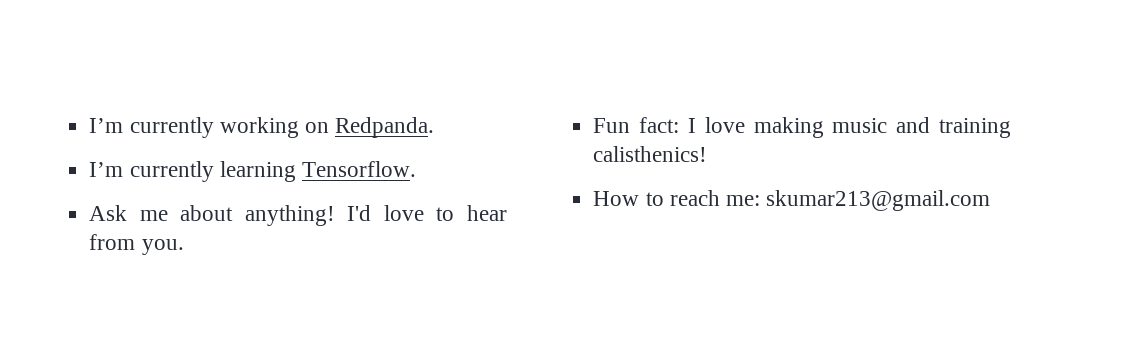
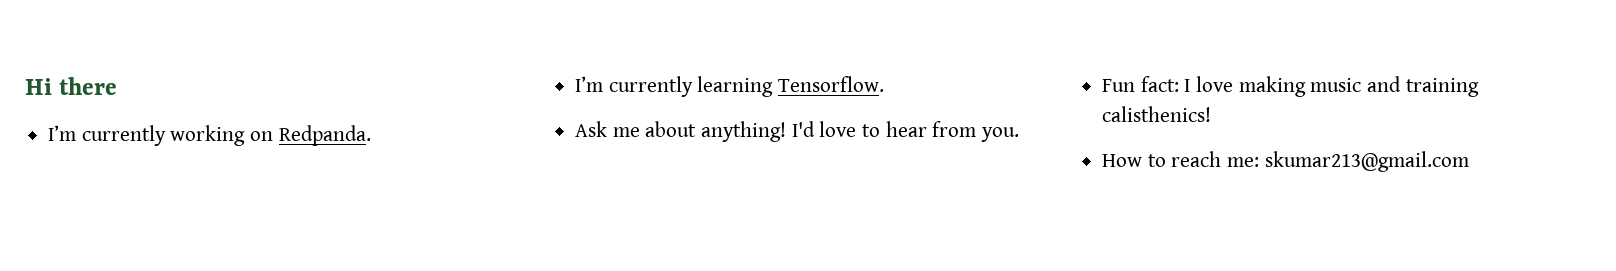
+ Hi there

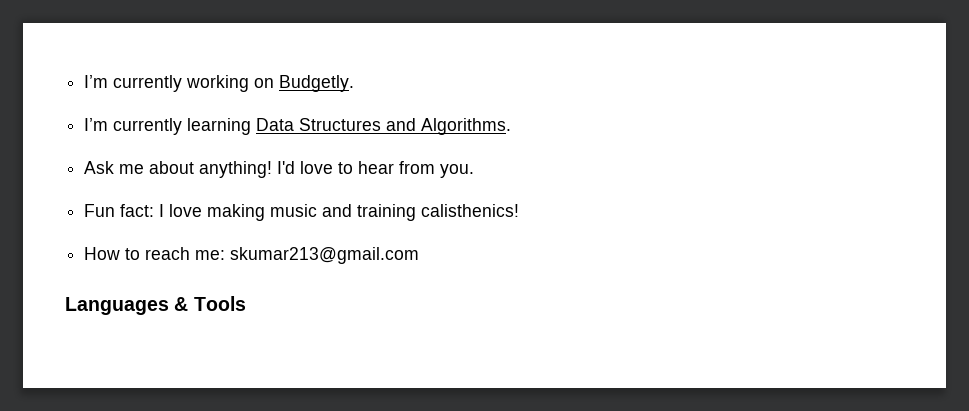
- Hi there
- I’m currently working on Redpanda.
+ I’m currently working on Budgetly.
- I’m currently learning Tensorflow.
+ I’m currently learning Data Structures and Algorithms.
+ Languages & Tools

